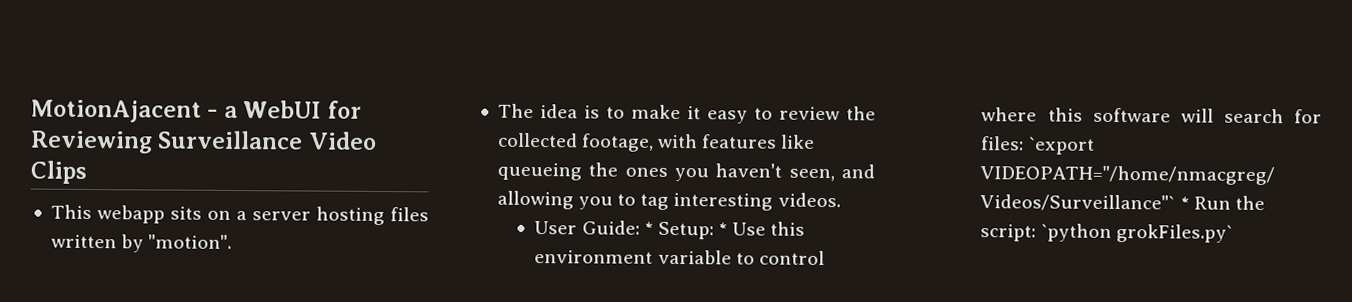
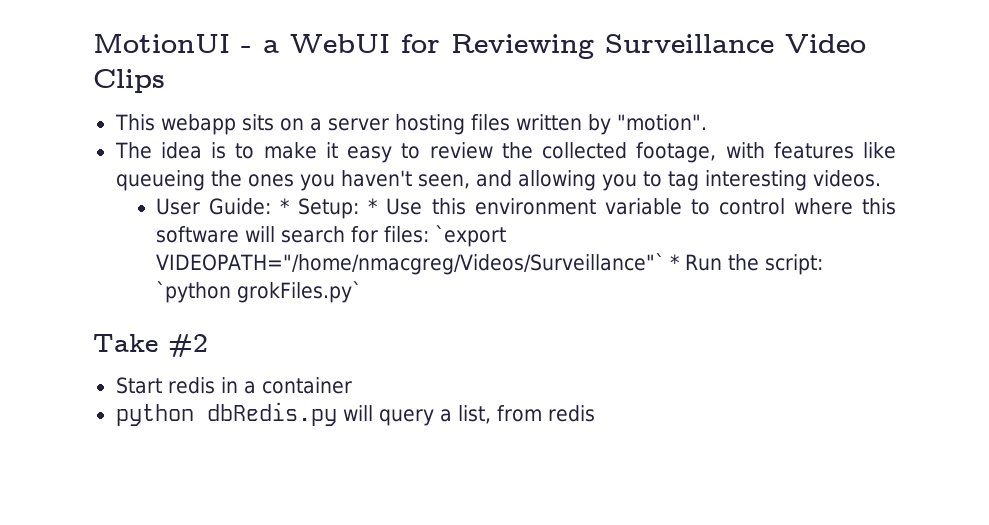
- MotionAjacent - a WebUI for Reviewing Surveillance Video Clips
+ MotionUI - a WebUI for Reviewing Surveillance Video Clips
+ Take #2
+ Start redis in a container
+ python dbRedis.py will query a list, from redis

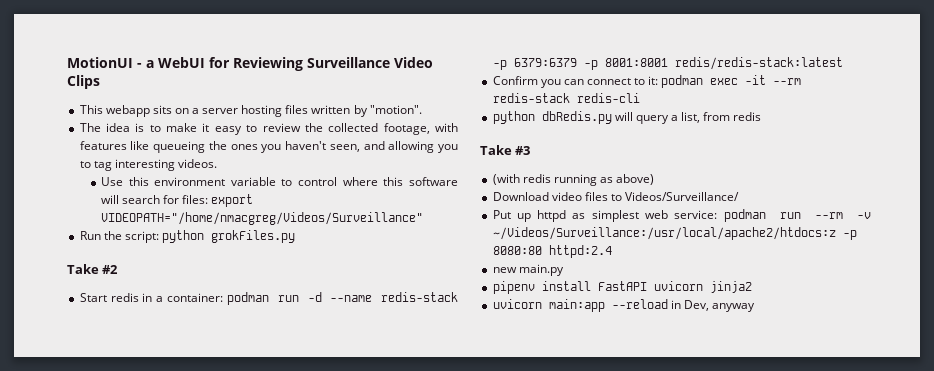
- User Guide: * Setup: * Use this environment variable to control where this software will search for files: `export VIDEOPATH="/home/nmacgreg/Videos/Surveillance"` * Run the script: `python grokFiles.py`
+ Use this environment variable to control where this software will search for files: export VIDEOPATH="/home/nmacgreg/Videos/Surveillance"
+ Run the script: python grokFiles.py
- Start redis in a container
+ Start redis in a container: podman run -d --name redis-stack -p 6379:6379 -p 8001:8001 redis/redis-stack:latest
+ Confirm you can connect to it: podman exec -it --rm redis-stack redis-cli
+ Take #3
+ (with redis running as above)
+ Download video files to Videos/Surveillance/
+ Put up httpd as simplest web service: podman run --rm -v ~/Videos/Surveillance:/usr/local/apache2/htdocs:z -p 8080:80 httpd:2.4
+ new main.py
+ pipenv install FastAPI uvicorn jinja2
+ uvicorn main:app --reload in Dev, anyway

